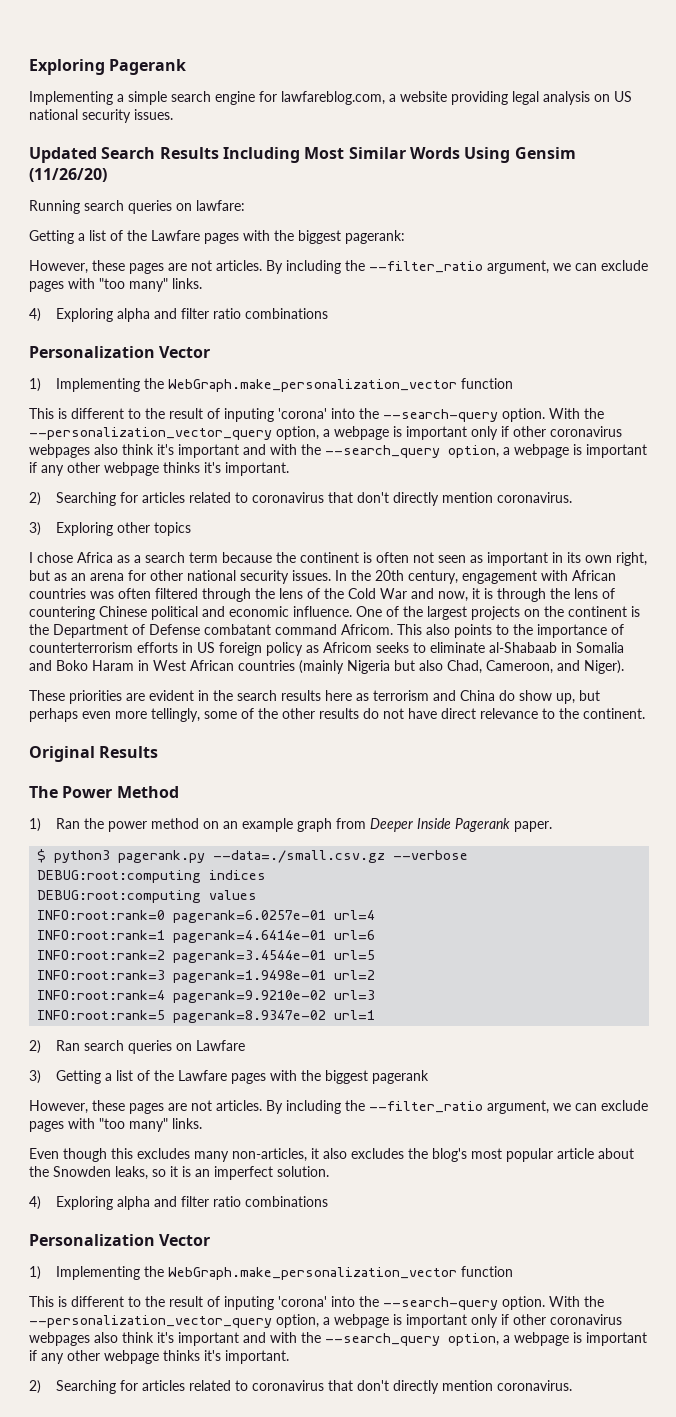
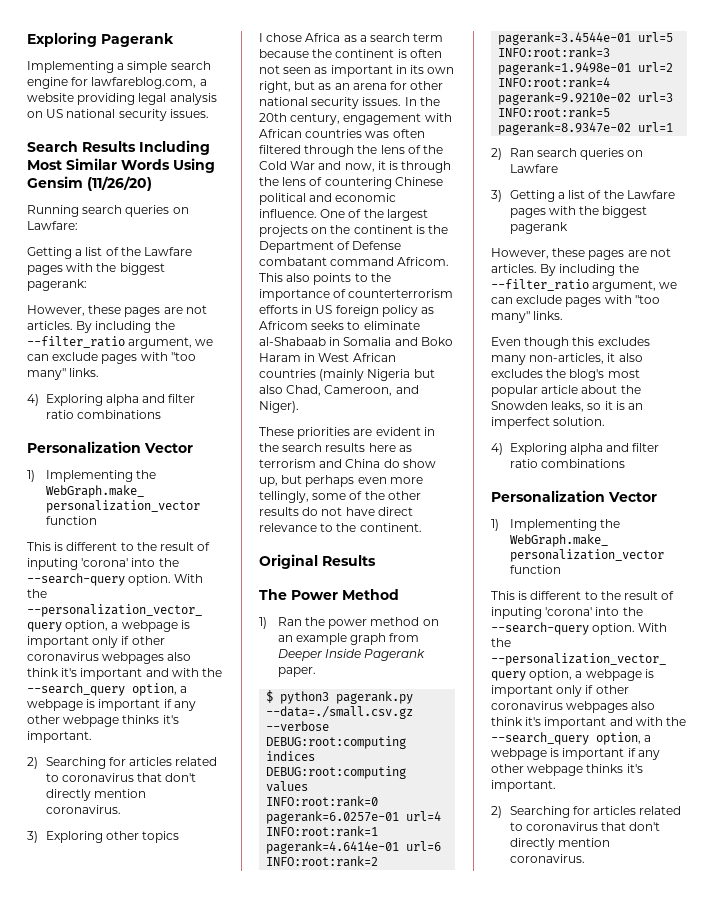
- Updated Search Results Including Most Similar Words Using Gensim (11/26/20)
+ Search Results Including Most Similar Words Using Gensim (11/26/20)
- Running search queries on lawfare:
+ Running search queries on Lawfare:

